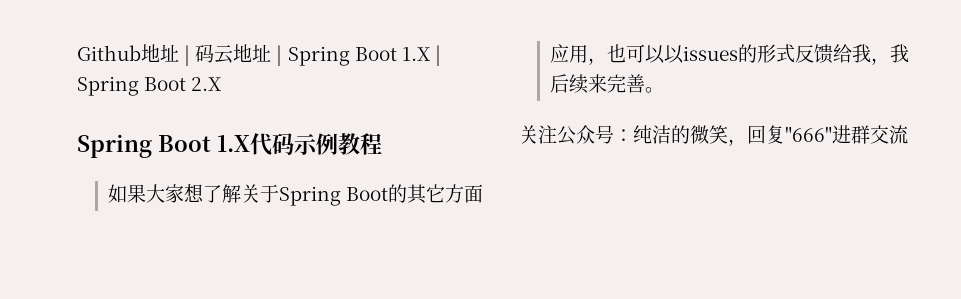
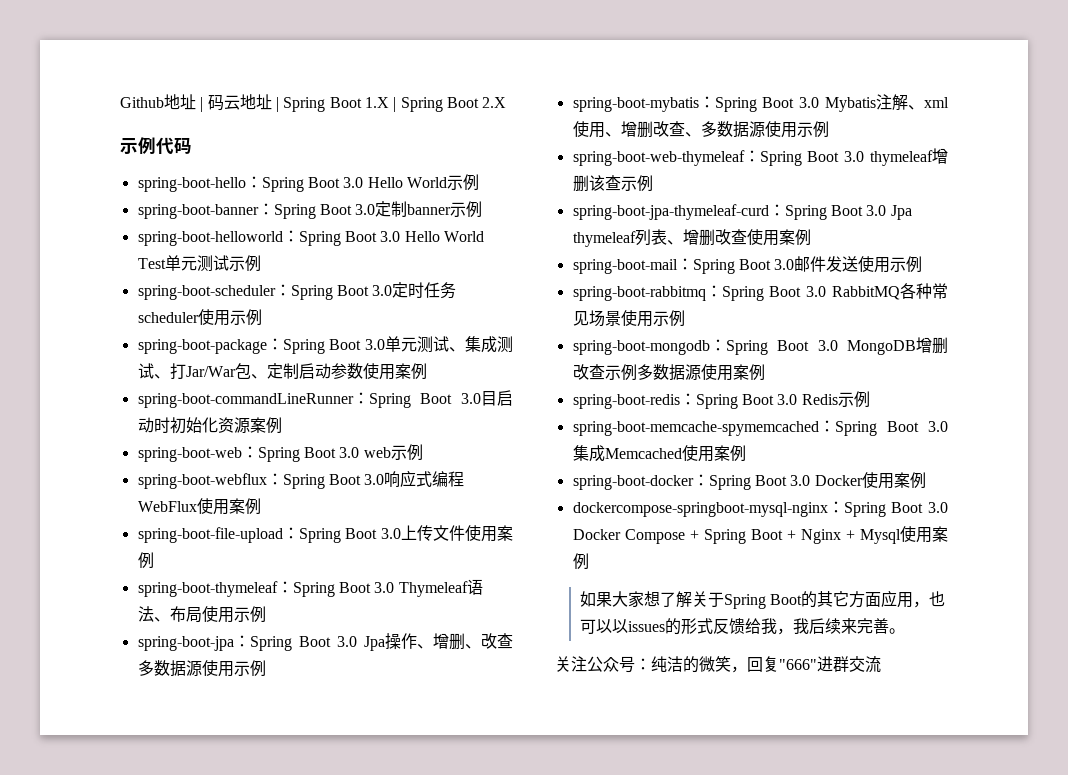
- Spring Boot 1.X代码示例教程
+ 示例代码
+ spring-boot-hello：Spring Boot 3.0 Hello World示例
+ spring-boot-banner：Spring Boot 3.0定制banner示例
+ spring-boot-helloworld：Spring Boot 3.0 Hello World Test单元测试示例
+ spring-boot-scheduler：Spring Boot 3.0定时任务scheduler使用示例
+ spring-boot-package：Spring Boot 3.0单元测试、集成测试、打Jar/War包、定制启动参数使用案例
+ spring-boot-commandLineRunner：Spring Boot 3.0目启动时初始化资源案例
+ spring-boot-web：Spring Boot 3.0 web示例
+ spring-boot-webflux：Spring Boot 3.0响应式编程WebFlux使用案例
+ spring-boot-file-upload：Spring Boot 3.0上传文件使用案例
+ spring-boot-thymeleaf：Spring Boot 3.0 Thymeleaf语法、布局使用示例
+ spring-boot-jpa：Spring Boot 3.0 Jpa操作、增删、改查多数据源使用示例
+ spring-boot-mybatis：Spring Boot 3.0 Mybatis注解、xml使用、增删改查、多数据源使用示例
+ spring-boot-web-thymeleaf：Spring Boot 3.0 thymeleaf增删该查示例
+ spring-boot-jpa-thymeleaf-curd：Spring Boot 3.0 Jpa thymeleaf列表、增删改查使用案例
+ spring-boot-mail：Spring Boot 3.0邮件发送使用示例
+ spring-boot-rabbitmq：Spring Boot 3.0 RabbitMQ各种常见场景使用示例
+ spring-boot-mongodb：Spring Boot 3.0 MongoDB增删改查示例多数据源使用案例
+ spring-boot-redis：Spring Boot 3.0 Redis示例
+ spring-boot-memcache-spymemcached：Spring Boot 3.0集成Memcached使用案例
+ spring-boot-docker：Spring Boot 3.0 Docker使用案例
+ dockercompose-springboot-mysql-nginx：Spring Boot 3.0 Docker Compose + Spring Boot + Nginx + Mysql使用案例

